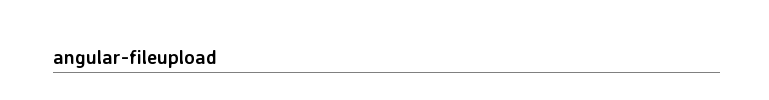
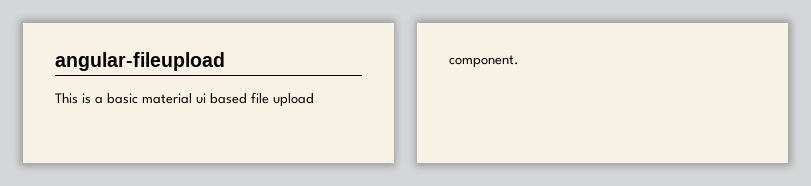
+ This is a basic material ui based file upload component.

